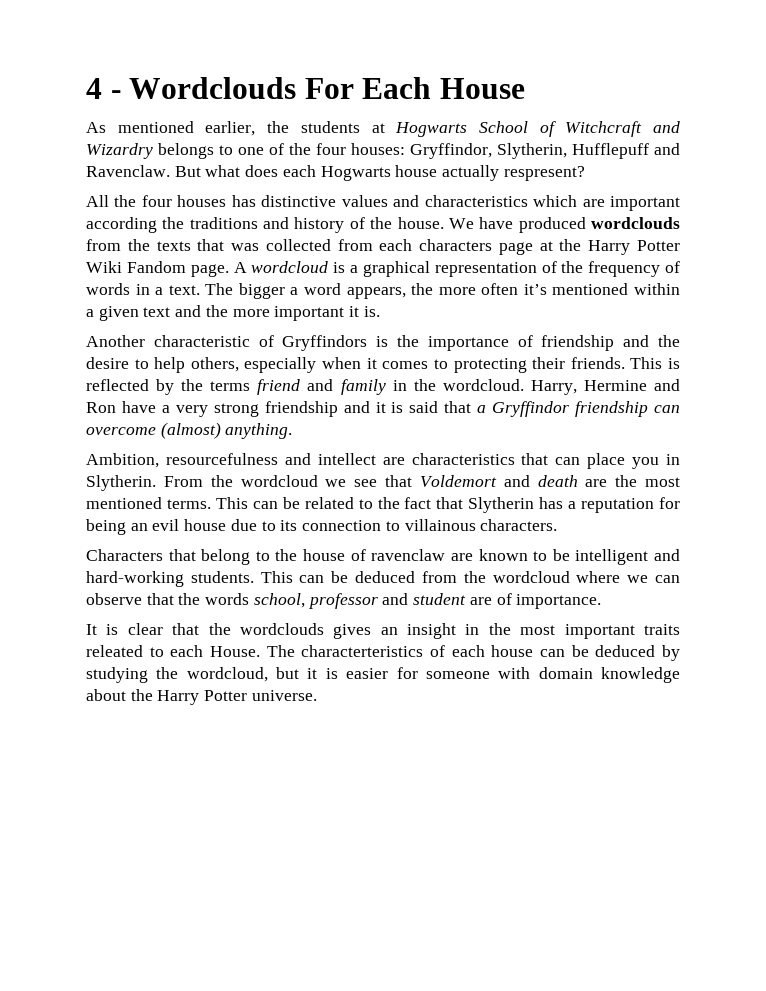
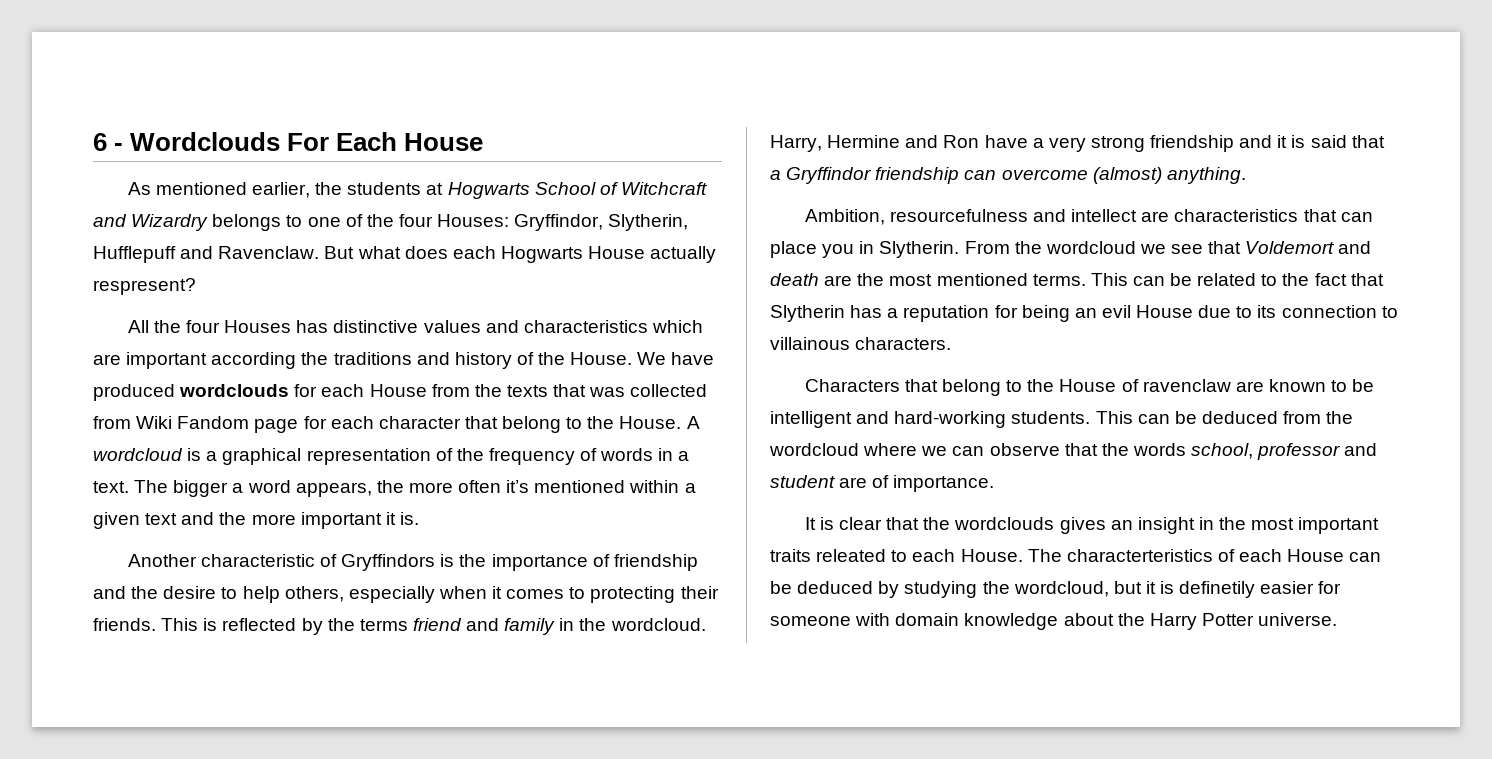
- 4 - Wordclouds For Each House
+ 6 - Wordclouds For Each House
- As mentioned earlier, the students at Hogwarts School of Witchcraft and Wizardry belongs to one of the four houses: Gryffindor, Slytherin, Hufflepuff and Ravenclaw.
+ As mentioned earlier, the students at Hogwarts School of Witchcraft and Wizardry belongs to one of the four Houses: Gryffindor, Slytherin, Hufflepuff and Ravenclaw.
- But what does each Hogwarts house actually respresent?
+ But what does each Hogwarts House actually respresent?
- All the four houses has distinctive values and characteristics which are important according the traditions and history of the house.
+ All the four Houses has distinctive values and characteristics which are important according the traditions and history of the House.
- We have produced wordclouds from the texts that was collected from each characters page at the Harry Potter Wiki Fandom page.
+ We have produced wordclouds for each House from the texts that was collected from Wiki Fandom page for each character that belong to the House.
- This can be related to the fact that Slytherin has a reputation for being an evil house due to its connection to villainous characters.
+ This can be related to the fact that Slytherin has a reputation for being an evil House due to its connection to villainous characters.
- Characters that belong to the house of ravenclaw are known to be intelligent and hard-working students.
+ Characters that belong to the House of ravenclaw are known to be intelligent and hard-working students.
- The characterteristics of each house can be deduced by studying the wordcloud, but it is easier for someone with domain knowledge about the Harry Potter universe.
+ The characterteristics of each House can be deduced by studying the wordcloud, but it is definetily easier for someone with domain knowledge about the Harry Potter universe.

